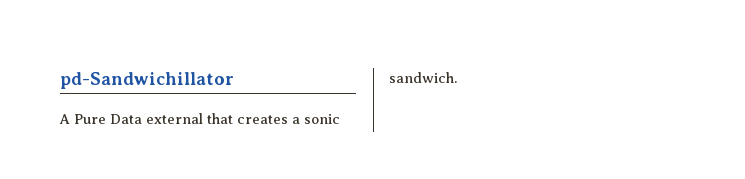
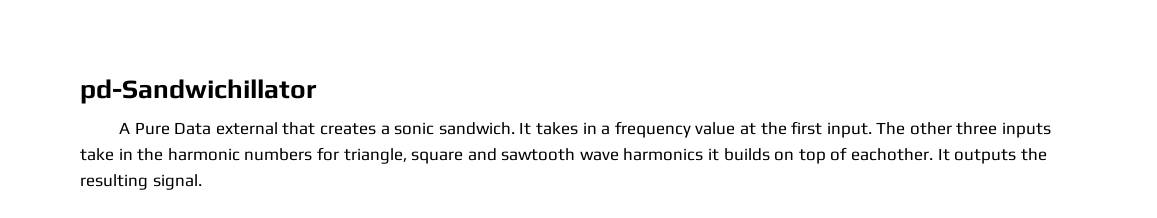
+ It takes in a frequency value at the first input. The other three inputs take in the harmonic numbers for triangle, square and sawtooth wave harmonics it builds on top of eachother. It outputs the resulting signal.

